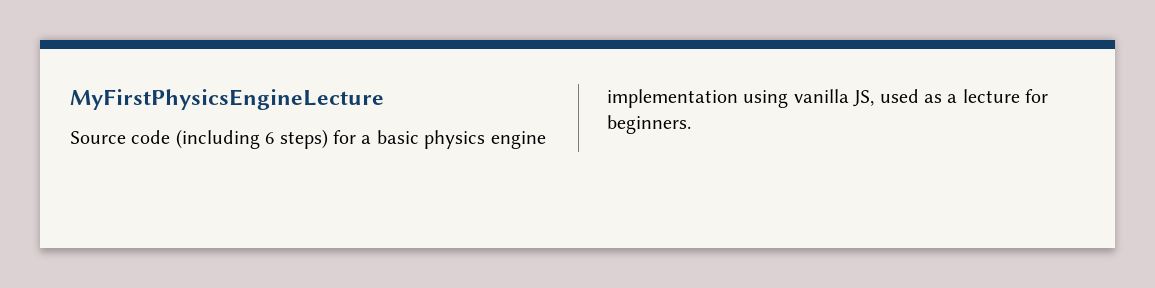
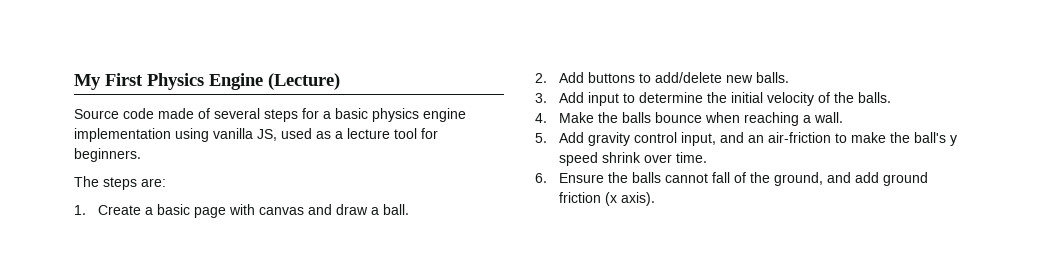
- MyFirstPhysicsEngineLecture
- Source code (including 6 steps) for a basic physics engine implementation using vanilla JS, used as a lecture for beginners.
+ My First Physics Engine (Lecture)
+ Source code made of several steps for a basic physics engine implementation using vanilla JS, used as a lecture tool for beginners.
+ The steps are:
+ 1. Create a basic page with canvas and draw a ball.
+ 2. Add buttons to add/delete new balls.
+ 3. Add input to determine the initial velocity of the balls.
+ 4. Make the balls bounce when reaching a wall.
+ 5. Add gravity control input, and an air-friction to make the ball's y speed shrink over time.
+ 6. Ensure the balls cannot fall of the ground, and add ground friction (x axis).

